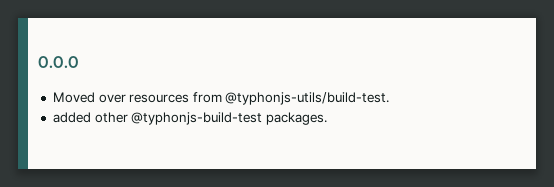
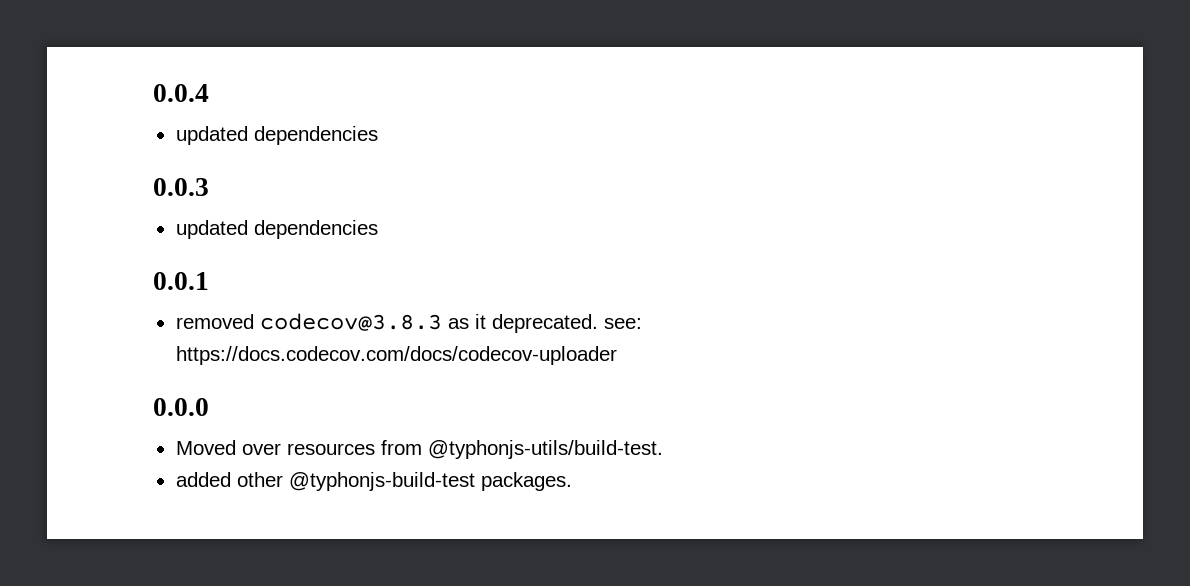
+ 0.0.4
+ updated dependencies
+ 0.0.3
+ updated dependencies
+ 0.0.1
+ removed codecov@3.8.3 as it deprecated. see: https://docs.codecov.com/docs/codecov-uploader

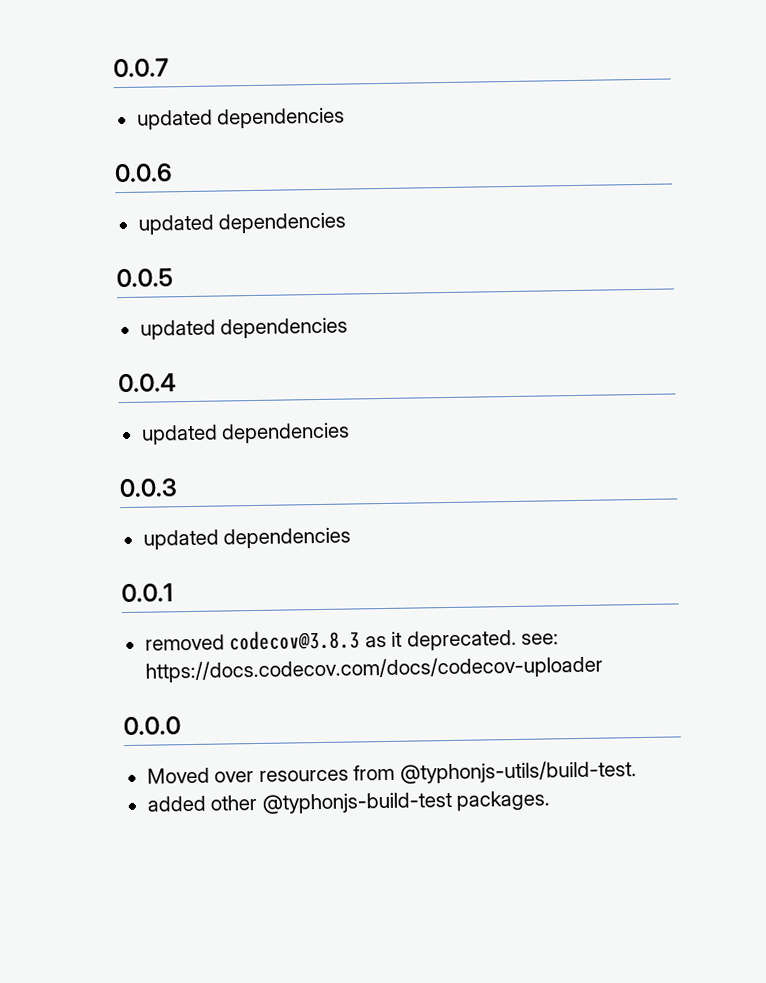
+ 0.0.7
+ updated dependencies
+ 0.0.6
+ updated dependencies
+ 0.0.5
+ updated dependencies

